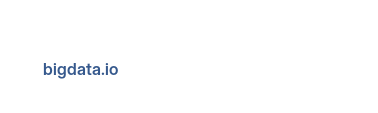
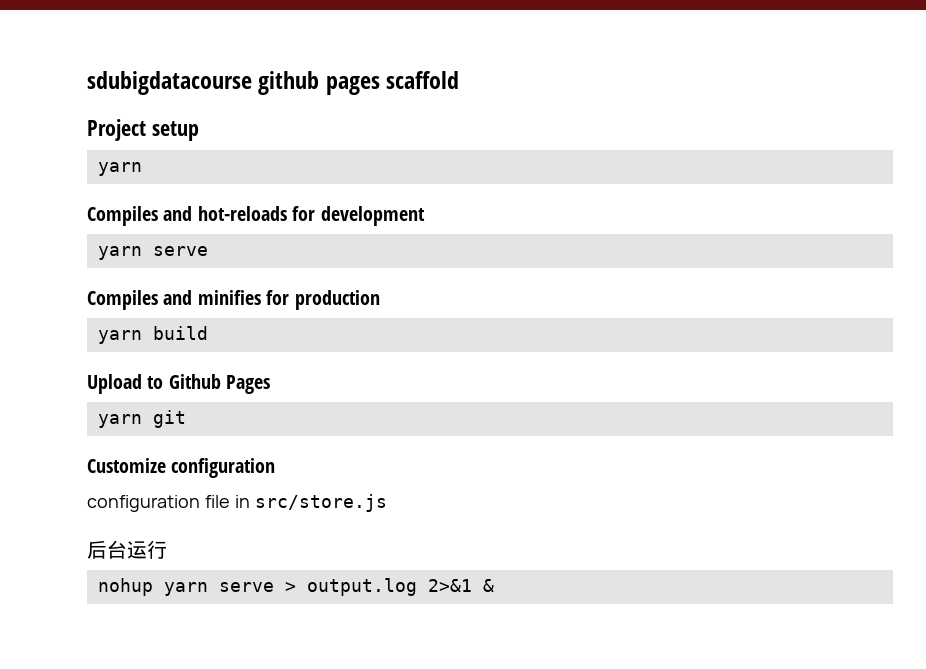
- bigdata.io
+ sdubigdatacourse github pages scaffold
+ Project setup
+ yarn
+ Compiles and hot-reloads for development
+ yarn serve
+ Compiles and minifies for production
+ yarn build
+ Upload to Github Pages
+ yarn git
+ Customize configuration
+ configuration file in src/store.js
+ 后台运行
+ nohup yarn serve > output.log 2>&1 &

